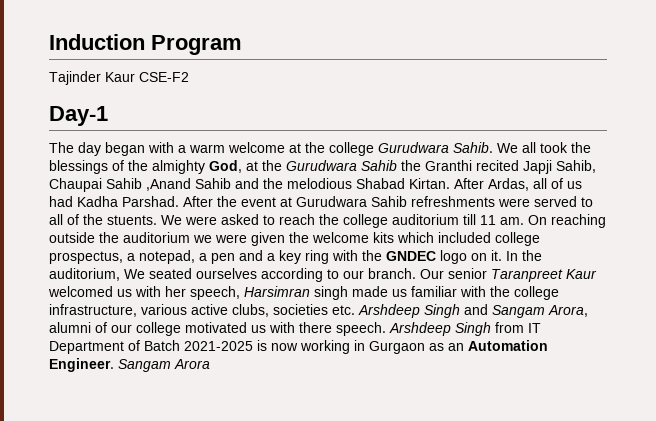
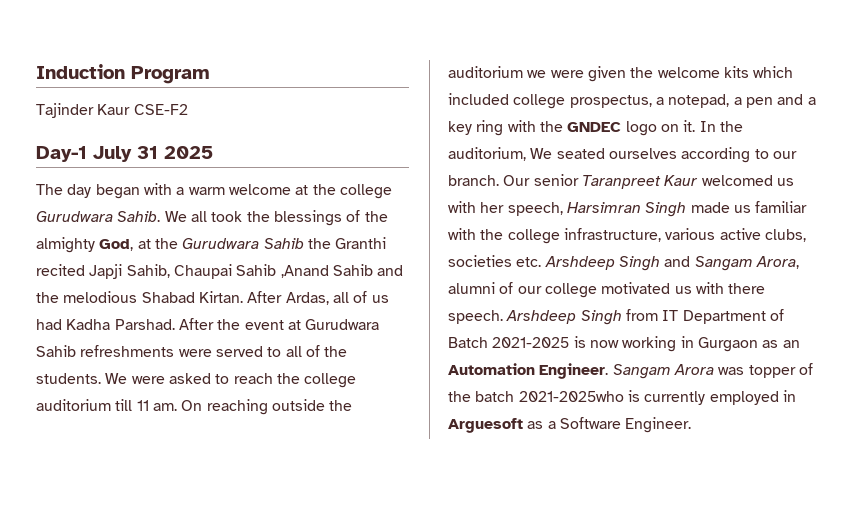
- Day-1
+ Day-1 July 31 2025
- After the event at Gurudwara Sahib refreshments were served to all of the stuents.
+ After the event at Gurudwara Sahib refreshments were served to all of the students.
- Our senior Taranpreet Kaur welcomed us with her speech, Harsimran singh made us familiar with the college infrastructure, various active clubs, societies etc. Arshdeep Singh and Sangam Arora, alumni of our college motivated us with there speech.
+ Our senior Taranpreet Kaur welcomed us with her speech, Harsimran Singh made us familiar with the college infrastructure, various active clubs, societies etc. Arshdeep Singh and Sangam Arora, alumni of our college motivated us with there speech.
- Sangam Arora
+ Sangam Arora was topper of the batch 2021-2025who is currently employed in Arguesoft as a Software Engineer.

